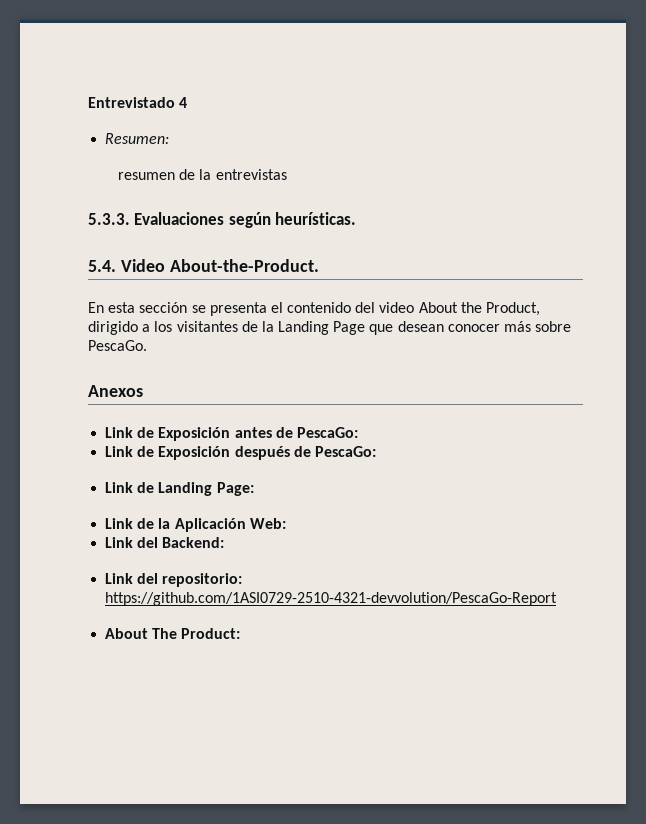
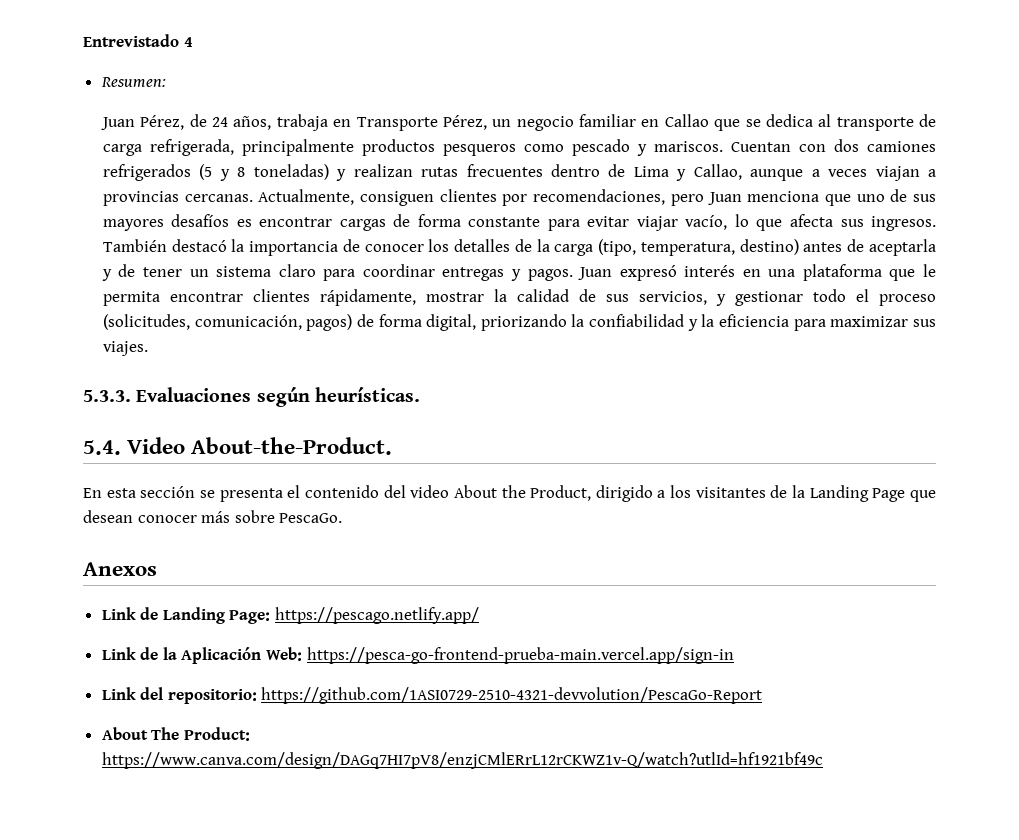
- resumen de la entrevistas
+ Juan Pérez, de 24 años, trabaja en Transporte Pérez, un negocio familiar en Callao que se dedica al transporte de carga refrigerada, principalmente productos pesqueros como pescado y mariscos. Cuentan con dos camiones refrigerados (5 y 8 toneladas) y realizan rutas frecuentes dentro de Lima y Callao, aunque a veces viajan a provincias cercanas. Actualmente, consiguen clientes por recomendaciones, pero Juan menciona que uno de sus mayores desafíos es encontrar cargas de forma constante para evitar viajar vacío, lo que afecta sus ingresos. También destacó la importancia de conocer los detalles de la carga (tipo, temperatura, destino) antes de aceptarla y de tener un sistema claro para coordinar entregas y pagos. Juan expresó interés en una plataforma que le permita encontrar clientes rápidamente, mostrar la calidad de sus servicios, y gestionar todo el proceso (solicitudes, comunicación, pagos) de forma digital, priorizando la confiabilidad y la eficiencia para maximizar sus viajes.
- Link de Exposición antes de PescaGo:
- Link de Exposición después de PescaGo:
- Link de Landing Page:
+ Link de Landing Page: https://pescago.netlify.app/
- Link de la Aplicación Web:
- Link del Backend:
+ Link de la Aplicación Web: https://pesca-go-frontend-prueba-main.vercel.app/sign-in
- About The Product:
+ About The Product: https://www.canva.com/design/DAGq7HI7pV8/enzjCMlERrL12rCKWZ1v-Q/watch?utlId=hf1921bf49c

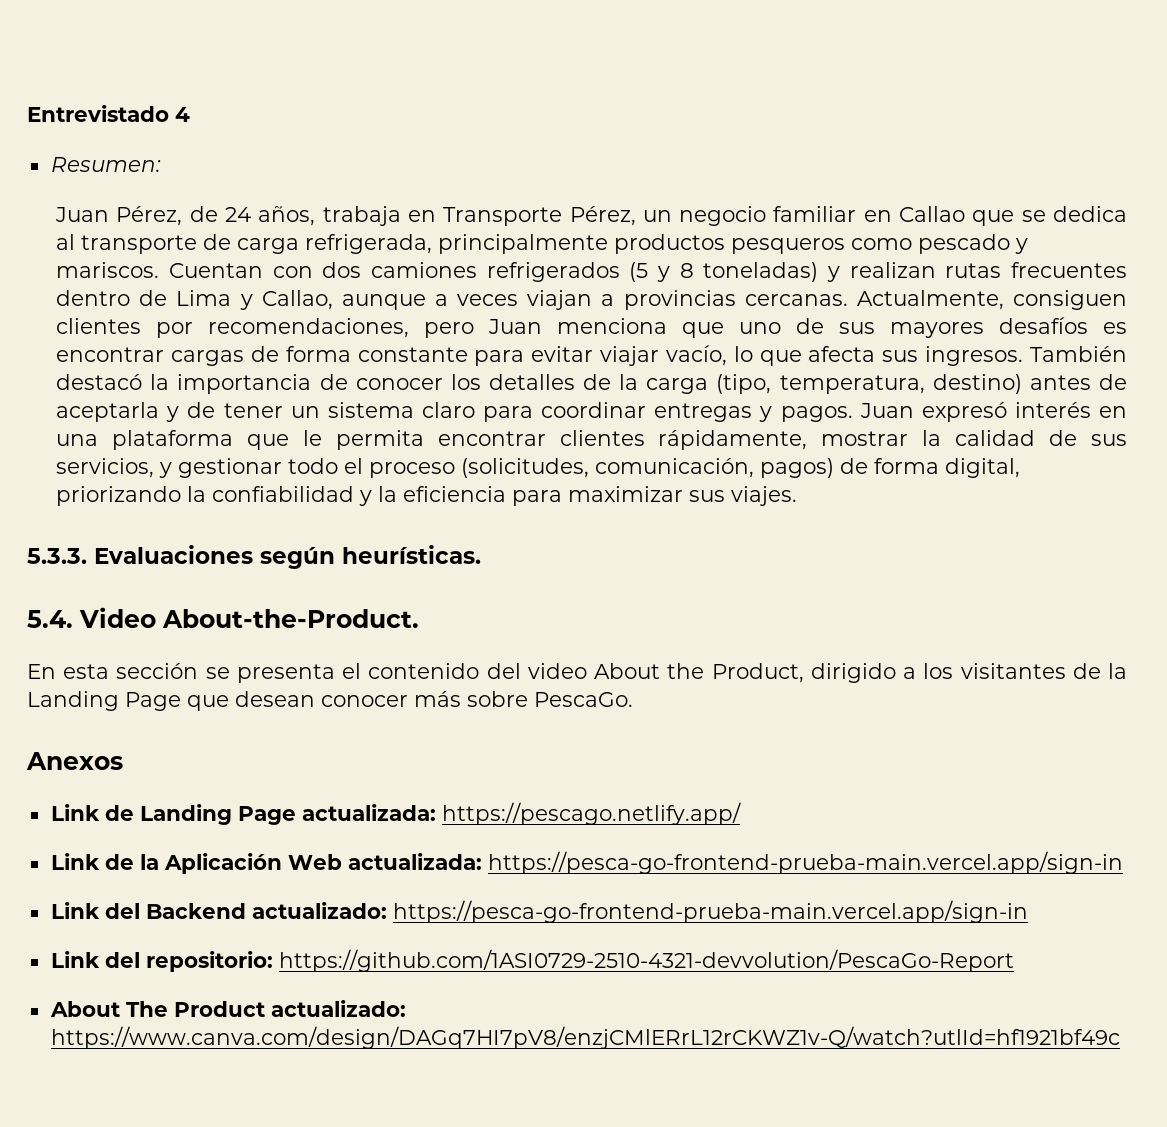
- Link de Landing Page: https://pescago.netlify.app/
+ Link de Landing Page actualizada: https://pescago.netlify.app/
- Link de la Aplicación Web: https://pesca-go-frontend-prueba-main.vercel.app/sign-in
+ Link de la Aplicación Web actualizada: https://pesca-go-frontend-prueba-main.vercel.app/sign-in
+ Link del Backend actualizado: https://pesca-go-frontend-prueba-main.vercel.app/sign-in
- About The Product: https://www.canva.com/design/DAGq7HI7pV8/enzjCMlERrL12rCKWZ1v-Q/watch?utlId=hf1921bf49c
+ About The Product actualizado: https://www.canva.com/design/DAGq7HI7pV8/enzjCMlERrL12rCKWZ1v-Q/watch?utlId=hf1921bf49c

